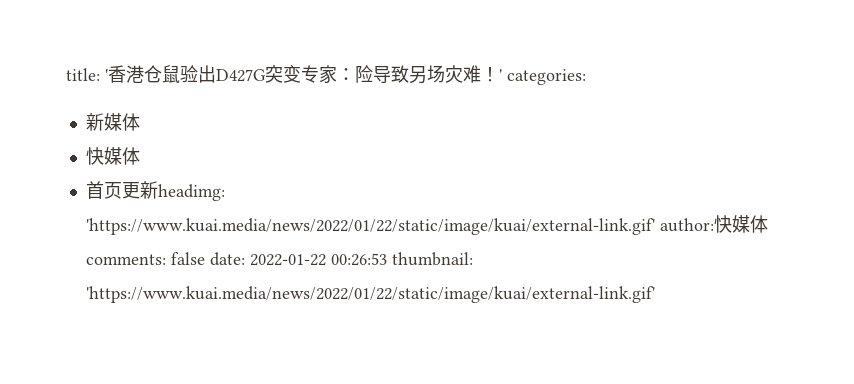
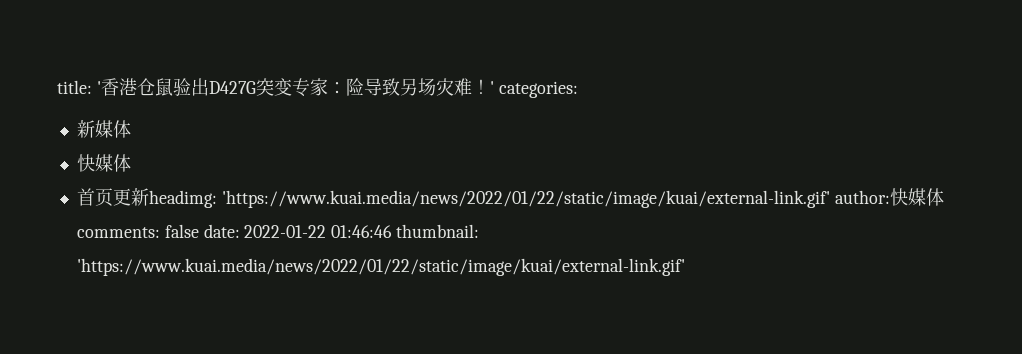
- 首页更新headimg: 'https://www.kuai.media/news/2022/01/22/static/image/kuai/external-link.gif' author:快媒体comments: false date: 2022-01-22 00:26:53 thumbnail: 'https://www.kuai.media/news/2022/01/22/static/image/kuai/external-link.gif'
+ 首页更新headimg: 'https://www.kuai.media/news/2022/01/22/static/image/kuai/external-link.gif' author:快媒体comments: false date: 2022-01-22 01:46:46 thumbnail: 'https://www.kuai.media/news/2022/01/22/static/image/kuai/external-link.gif'

